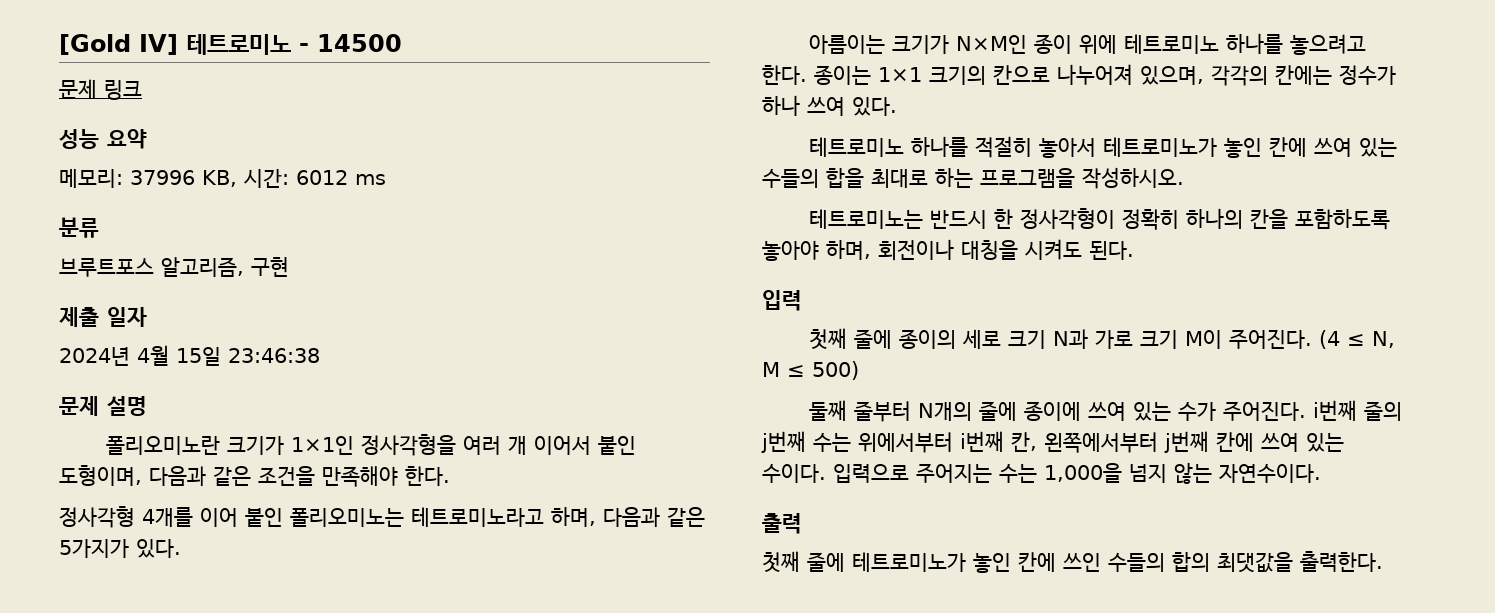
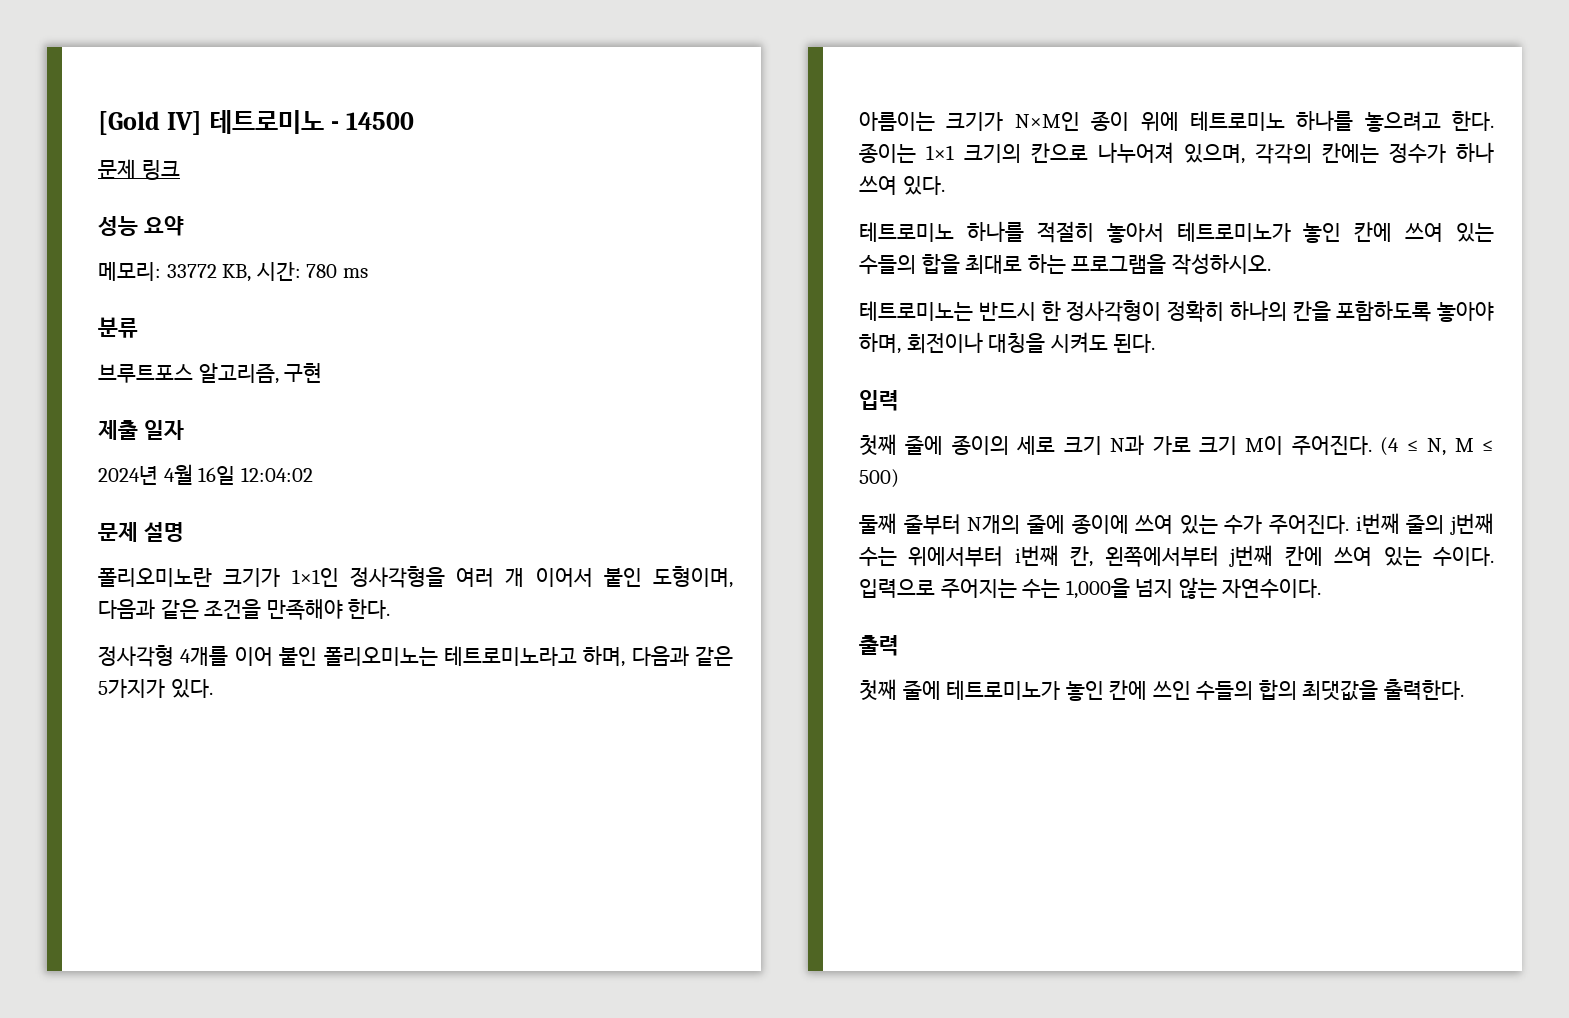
- 메모리: 37996 KB, 시간: 6012 ms
+ 메모리: 33772 KB, 시간: 780 ms
- 2024년 4월 15일 23:46:38
+ 2024년 4월 16일 12:04:02

